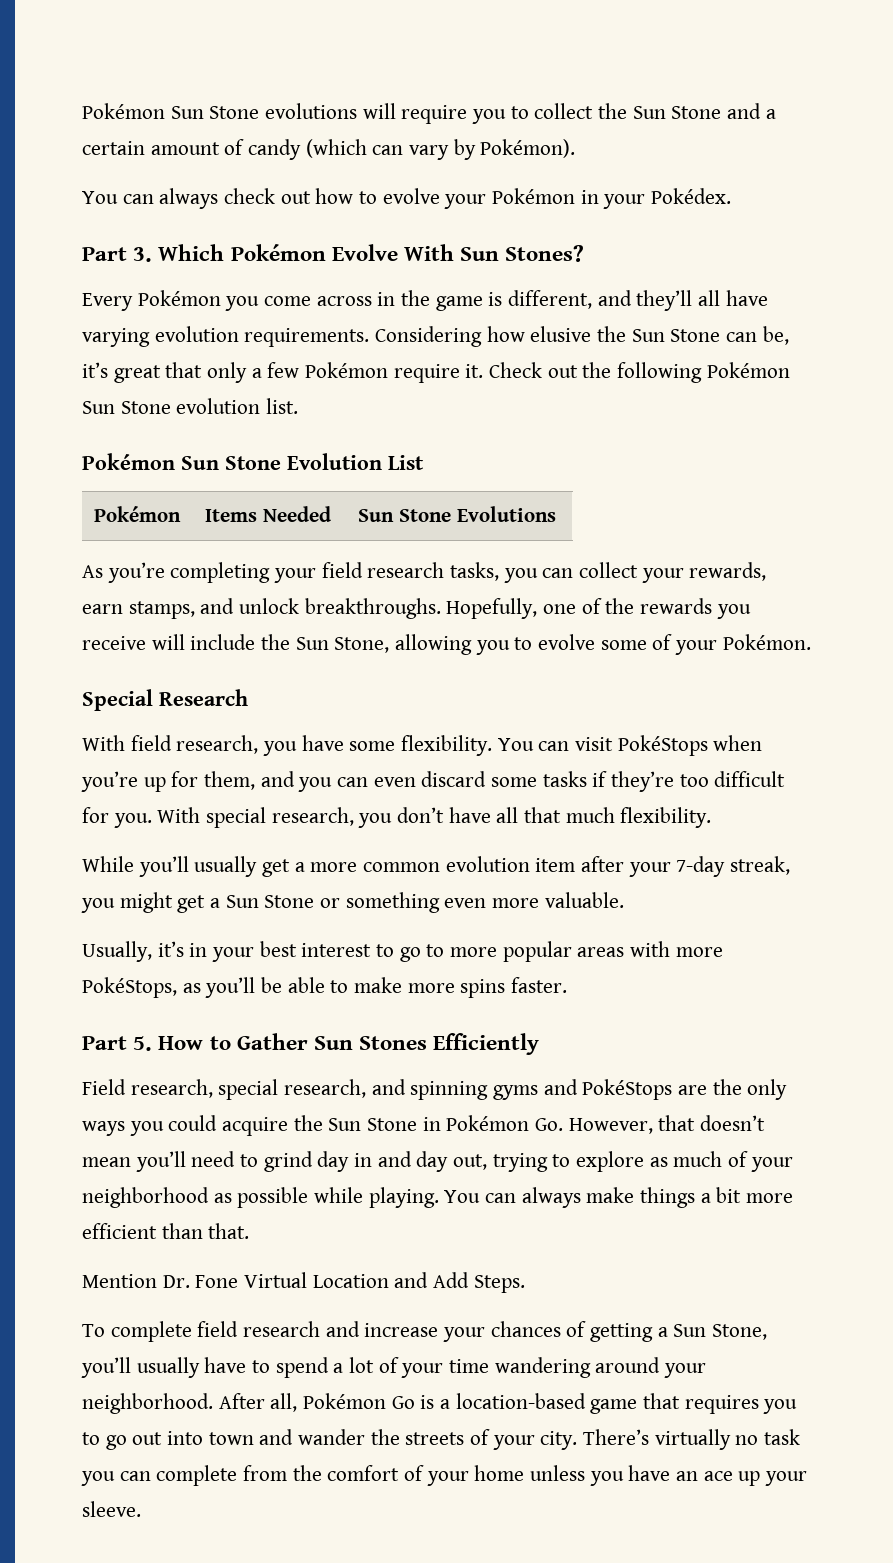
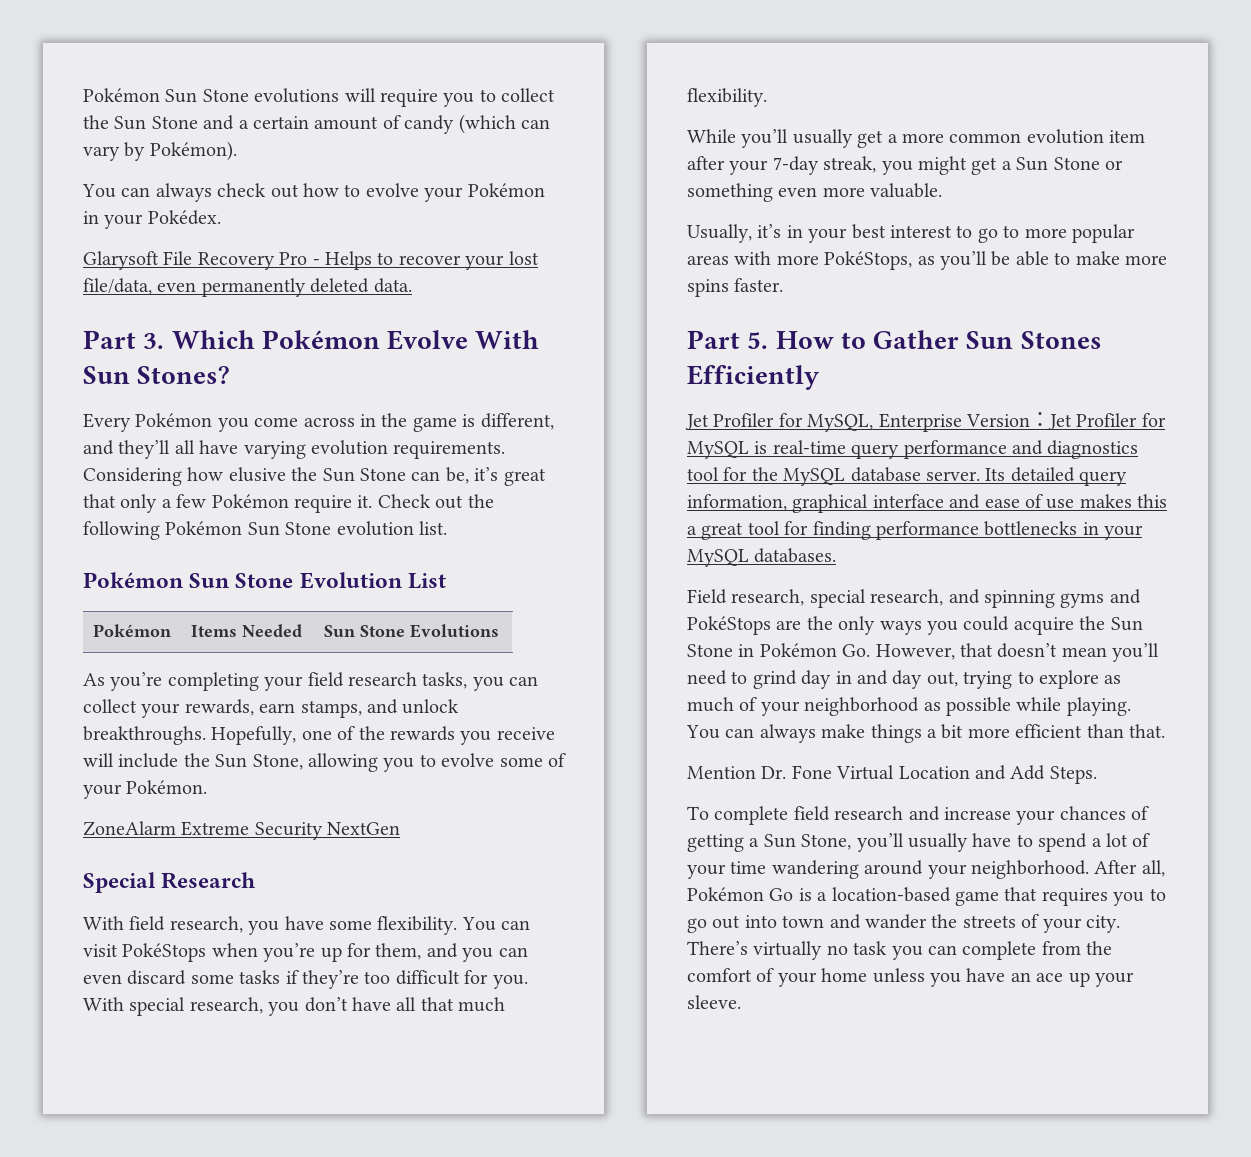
+ Glarysoft File Recovery Pro - Helps to recover your lost file/data, even permanently deleted data.
+ ZoneAlarm Extreme Security NextGen
+ Jet Profiler for MySQL, Enterprise Version：Jet Profiler for MySQL is real-time query performance and diagnostics tool for the MySQL database server. Its detailed query information, graphical interface and ease of use makes this a great tool for finding performance bottlenecks in your MySQL databases.

